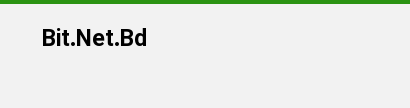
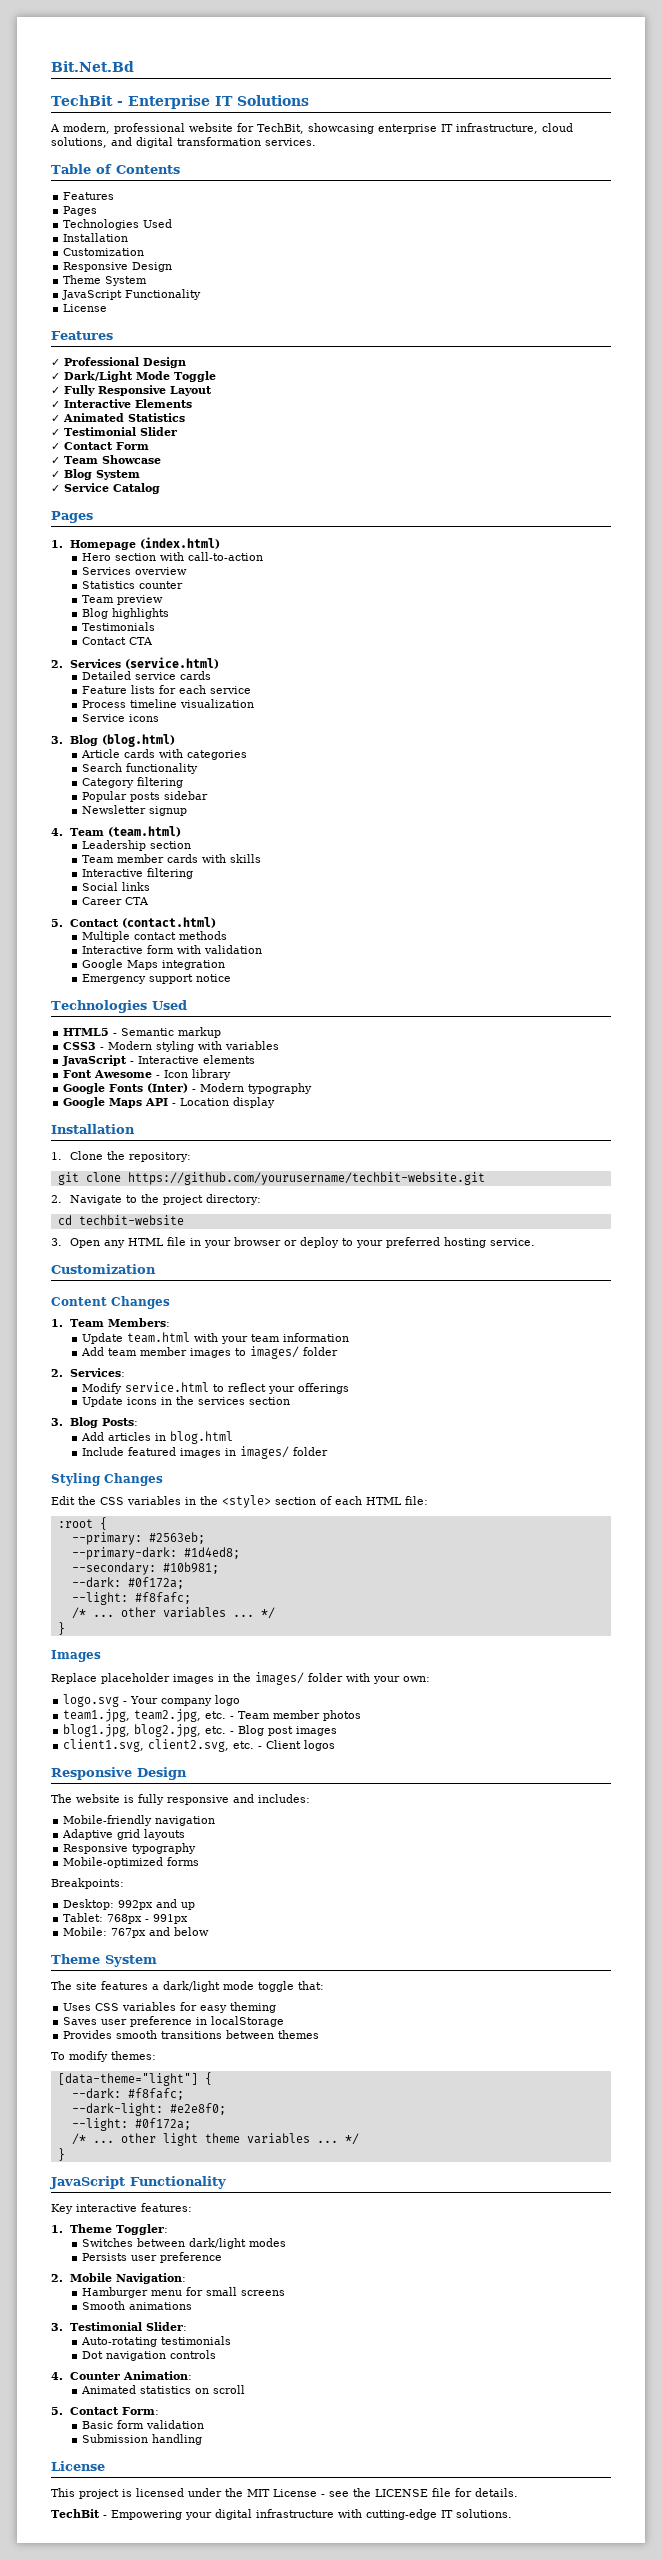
+ TechBit - Enterprise IT Solutions
+ A modern, professional website for TechBit, showcasing enterprise IT infrastructure, cloud solutions, and digital transformation services.
+ Table of Contents
+ Features
+ Pages
+ Technologies Used
+ Installation
+ Customization
+ Responsive Design
+ Theme System
+ JavaScript Functionality
+ License
+ Features
+ ✓ Professional Design
+ ✓ Dark/Light Mode Toggle
+ ✓ Fully Responsive Layout
+ ✓ Interactive Elements
+ ✓ Animated Statistics
+ ✓ Testimonial Slider
+ ✓ Contact Form
+ ✓ Team Showcase
+ ✓ Blog System
+ ✓ Service Catalog
+ Pages
+ 1. Homepage (index.html)
+ Hero section with call-to-action
+ Services overview
+ Statistics counter
+ Team preview
+ Blog highlights
+ Testimonials
+ Contact CTA
+ 2. Services (service.html)
+ Detailed service cards
+ Feature lists for each service
+ Process timeline visualization
+ Service icons
+ 3. Blog (blog.html)
+ Article cards with categories
+ Search functionality
+ Category filtering
+ Popular posts sidebar
+ Newsletter signup
+ 4. Team (team.html)
+ Leadership section
+ Team member cards with skills
+ Interactive filtering
+ Social links
+ Career CTA
+ 5. Contact (contact.html)
+ Multiple contact methods
+ Interactive form with validation
+ Google Maps integration
+ Emergency support notice
+ Technologies Used
+ HTML5 - Semantic markup
+ CSS3 - Modern styling with variables
+ JavaScript - Interactive elements
+ Font Awesome - Icon library
+ Google Fonts (Inter) - Modern typography
+ Google Maps API - Location display
+ Installation
+ 1. Clone the repository:
+ git clone https://github.com/yourusername/techbit-website.git
+ 2. Navigate to the project directory:
+ cd techbit-website
+ 3. Open any HTML file in your browser or deploy to your preferred hosting service.
+ Customization
+ Content Changes
+ 1. Team Members:
+ Update team.html with your team information
+ Add team member images to images/ folder
+ 2. Services:
+ Modify service.html to reflect your offerings
+ Update icons in the services section
+ 3. Blog Posts:
+ Add articles in blog.html
+ Include featured images in images/ folder
+ Styling Changes
+ Edit the CSS variables in the <style> section of each HTML file:
+ :root {
+ --primary: #2563eb;
+ --primary-dark: #1d4ed8;
+ --secondary: #10b981;
+ --dark: #0f172a;
+ --light: #f8fafc;
+ /* ... other variables ... */
+ }
+ Images
+ Replace placeholder images in the images/ folder with your own:
+ logo.svg - Your company logo
+ team1.jpg, team2.jpg, etc. - Team member photos
+ blog1.jpg, blog2.jpg, etc. - Blog post images
+ client1.svg, client2.svg, etc. - Client logos
+ Responsive Design
+ The website is fully responsive and includes:
+ Mobile-friendly navigation
+ Adaptive grid layouts
+ Responsive typography
+ Mobile-optimized forms
+ Breakpoints:
+ Desktop: 992px and up
+ Tablet: 768px - 991px
+ Mobile: 767px and below
+ Theme System
+ The site features a dark/light mode toggle that:
+ Uses CSS variables for easy theming
+ Saves user preference in localStorage
+ Provides smooth transitions between themes
+ To modify themes:
+ [data-theme="light"] {
+ --dark: #f8fafc;
+ --dark-light: #e2e8f0;
+ --light: #0f172a;
+ /* ... other light theme variables ... */
+ }
+ JavaScript Functionality
+ Key interactive features:
+ 1. Theme Toggler:
+ Switches between dark/light modes
+ Persists user preference
+ 2. Mobile Navigation:
+ Hamburger menu for small screens
+ Smooth animations
+ 3. Testimonial Slider:
+ Auto-rotating testimonials
+ Dot navigation controls
+ 4. Counter Animation:
+ Animated statistics on scroll
+ 5. Contact Form:
+ Basic form validation
+ Submission handling
+ License
+ This project is licensed under the MIT License - see the LICENSE file for details.
+ TechBit - Empowering your digital infrastructure with cutting-edge IT solutions.

